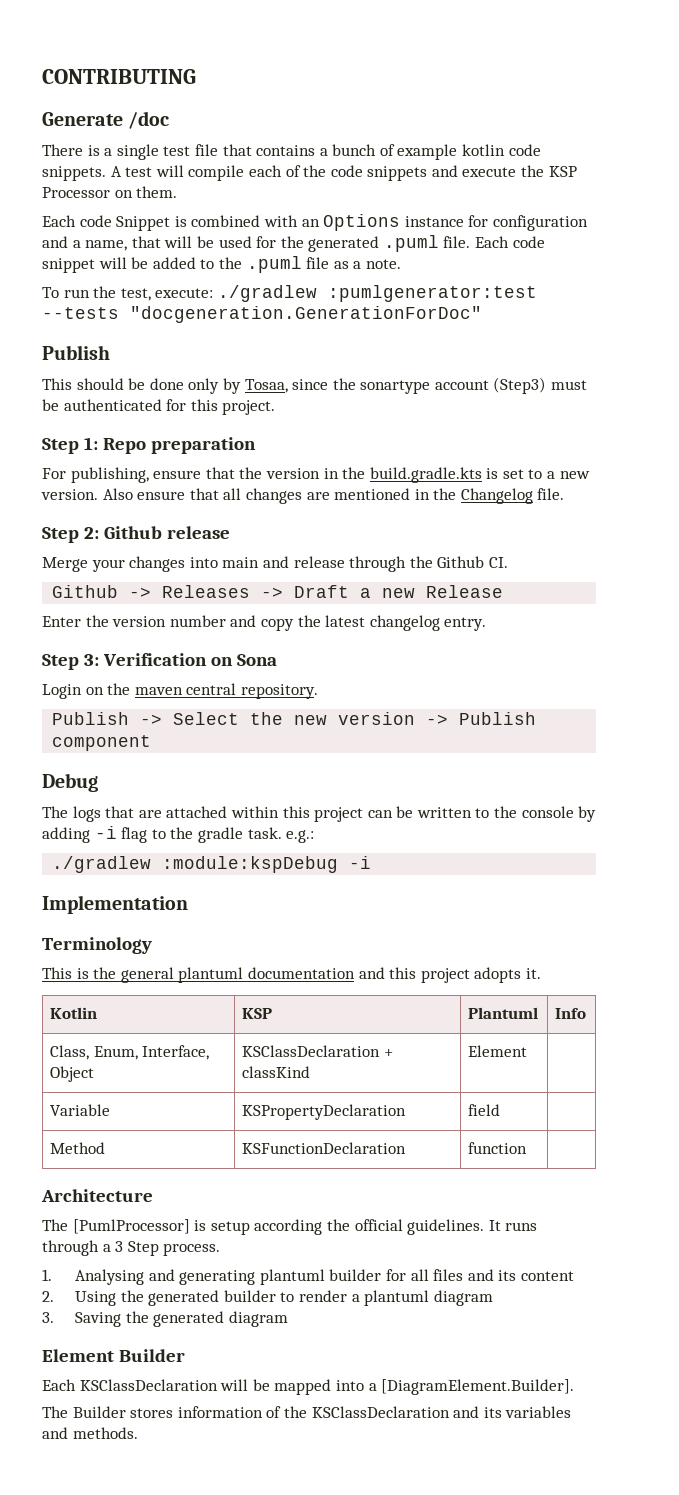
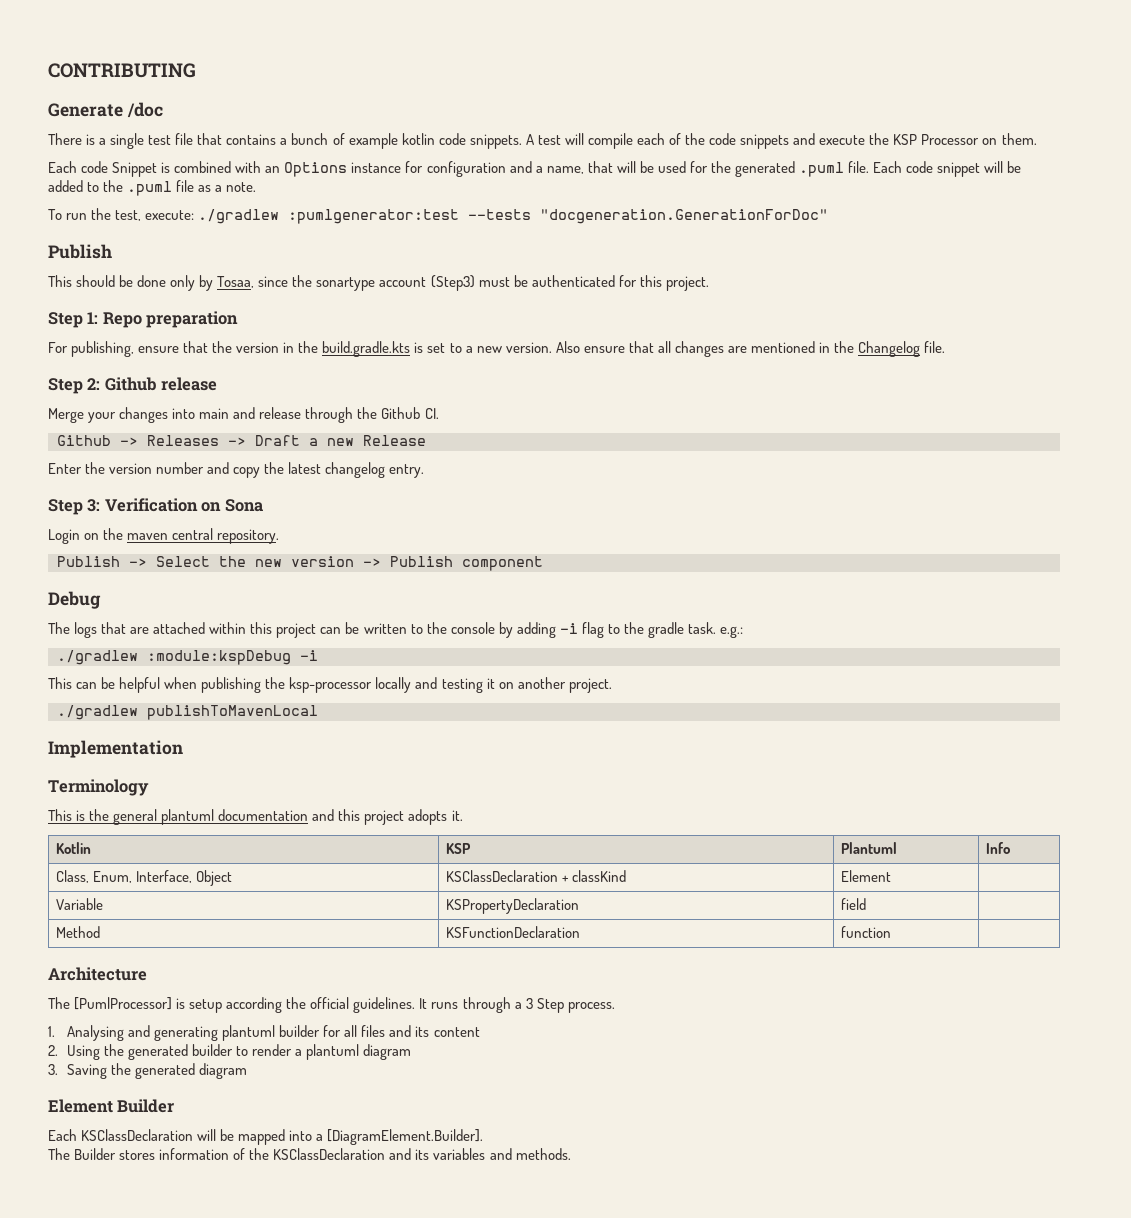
+ This can be helpful when publishing the ksp-processor locally and testing it on another project.
+ ./gradlew publishToMavenLocal

